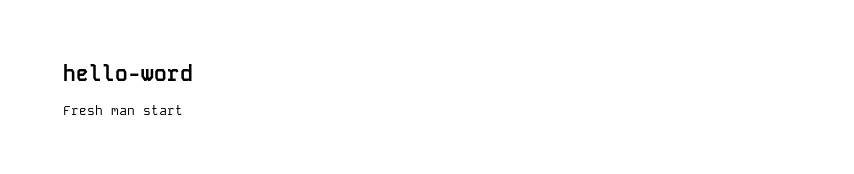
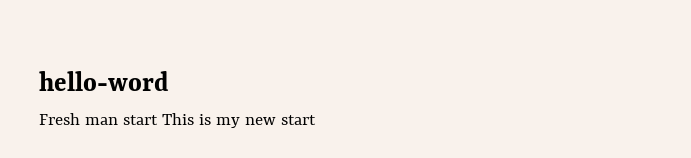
- Fresh man start
+ Fresh man start This is my new start

